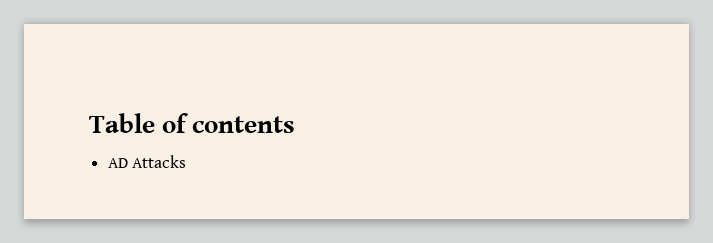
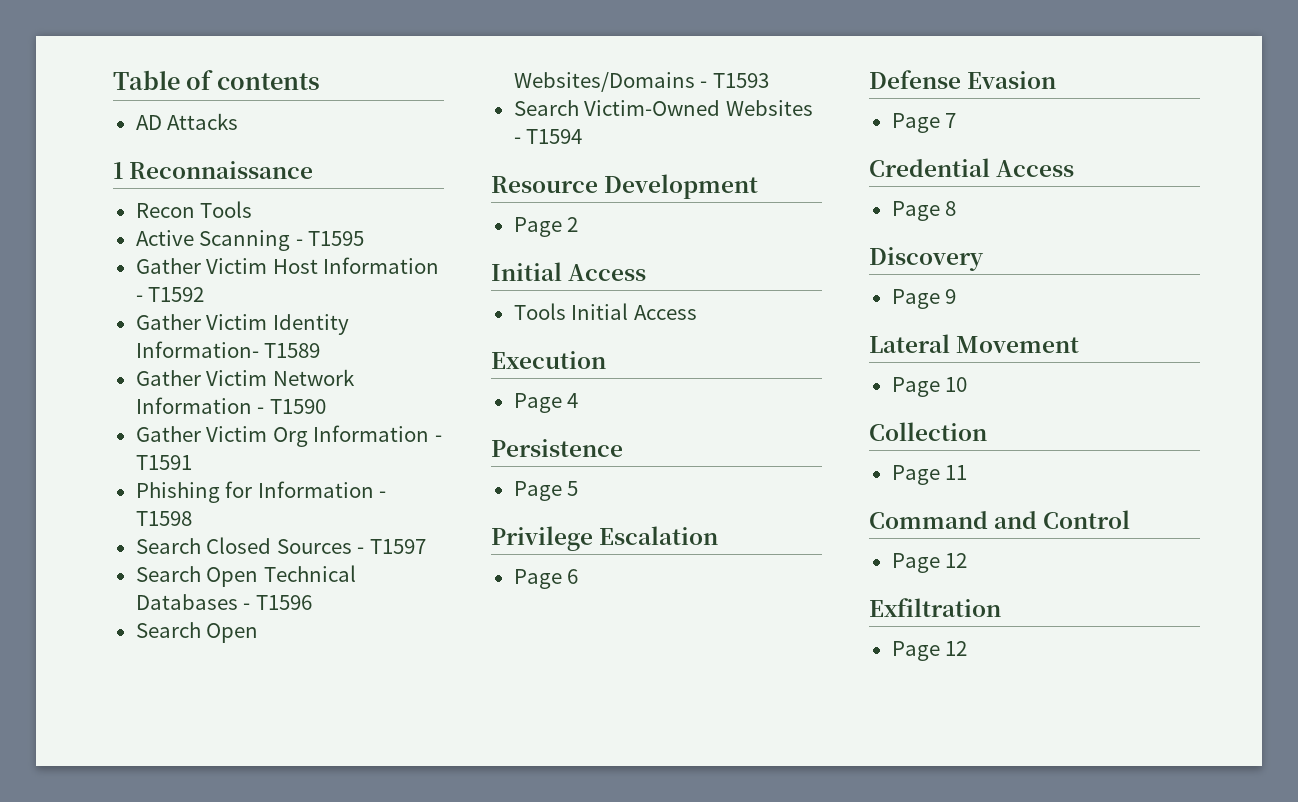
+ 1 Reconnaissance
+ Recon Tools
+ Active Scanning - T1595
+ Gather Victim Host Information - T1592
+ Gather Victim Identity Information- T1589
+ Gather Victim Network Information - T1590
+ Gather Victim Org Information - T1591
+ Phishing for Information - T1598
+ Search Closed Sources - T1597
+ Search Open Technical Databases - T1596
+ Search Open Websites/Domains - T1593
+ Search Victim-Owned Websites - T1594
+ Resource Development
+ Page 2
+ Initial Access
+ Tools Initial Access
+ Execution
+ Page 4
+ Persistence
+ Page 5
+ Privilege Escalation
+ Page 6
+ Defense Evasion
+ Page 7
+ Credential Access
+ Page 8
+ Discovery
+ Page 9
+ Lateral Movement
+ Page 10
+ Collection
+ Page 11
+ Command and Control
+ Page 12
+ Exfiltration
+ Page 12

